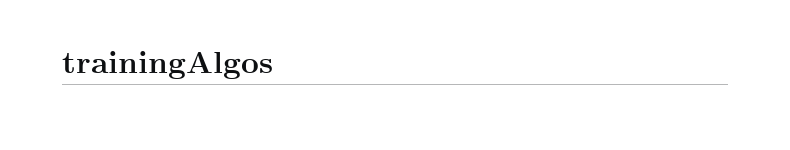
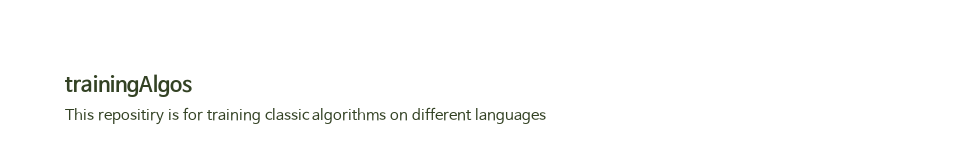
+ This repositiry is for training classic algorithms on different languages

